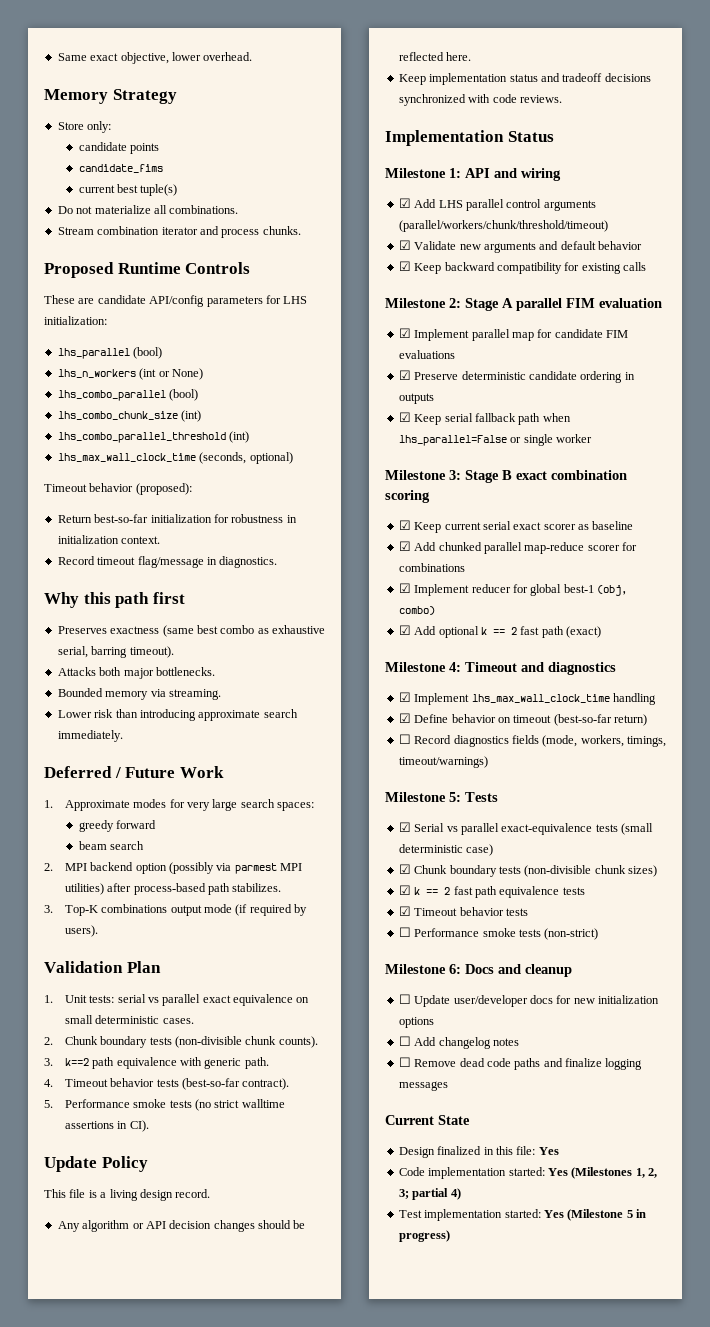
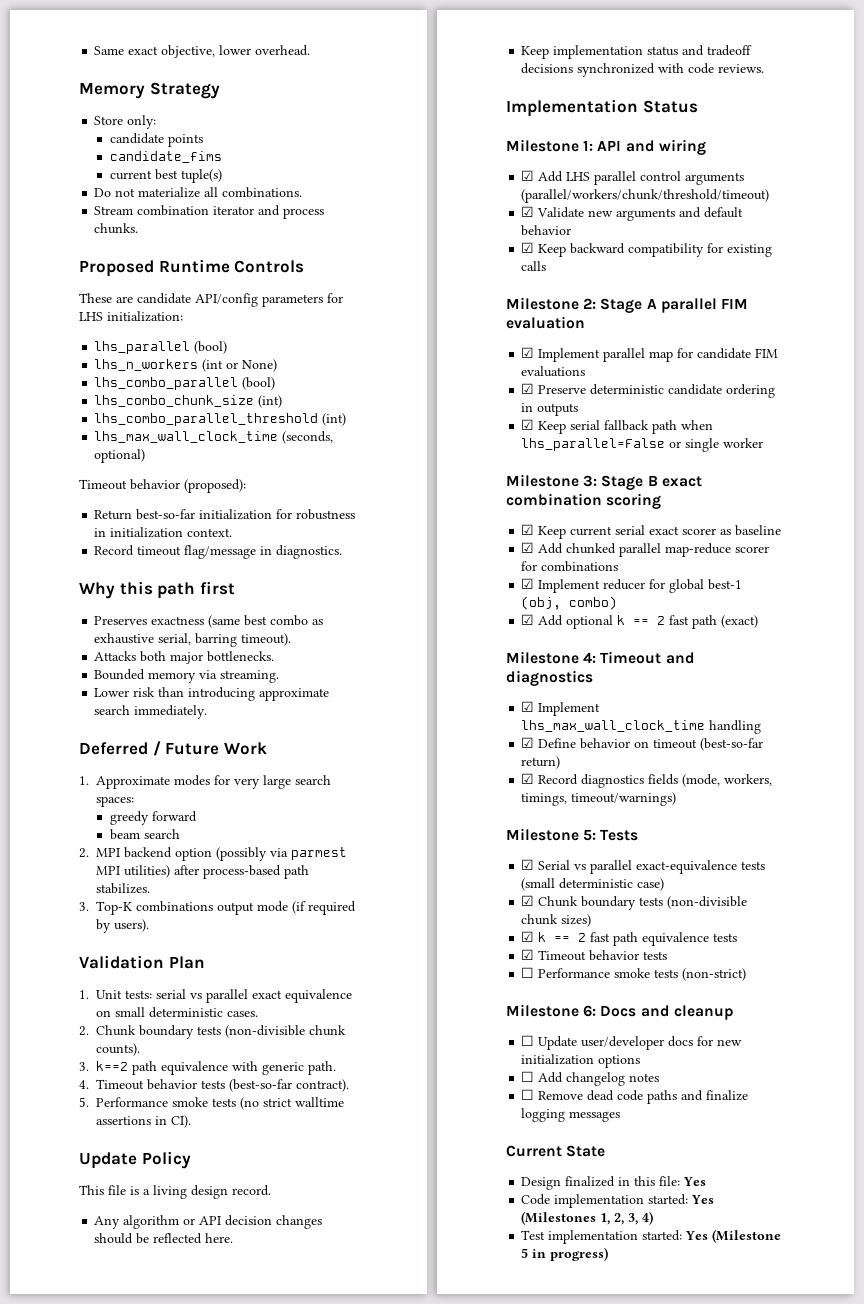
- ☐ Record diagnostics fields (mode, workers, timings, timeout/warnings)
+ ☑ Record diagnostics fields (mode, workers, timings, timeout/warnings)
- Code implementation started: Yes (Milestones 1, 2, 3; partial 4)
+ Code implementation started: Yes (Milestones 1, 2, 3, 4)

